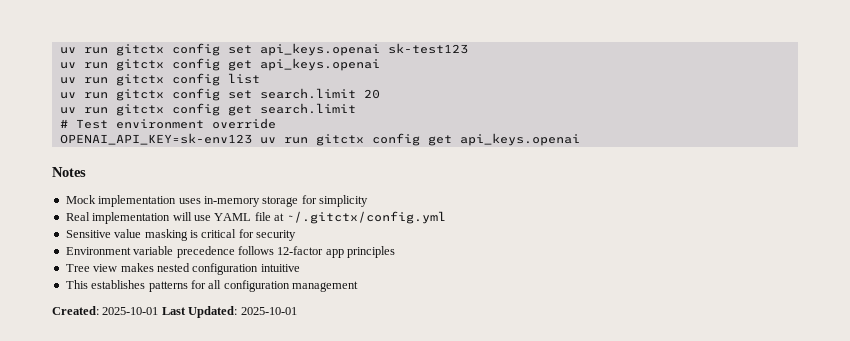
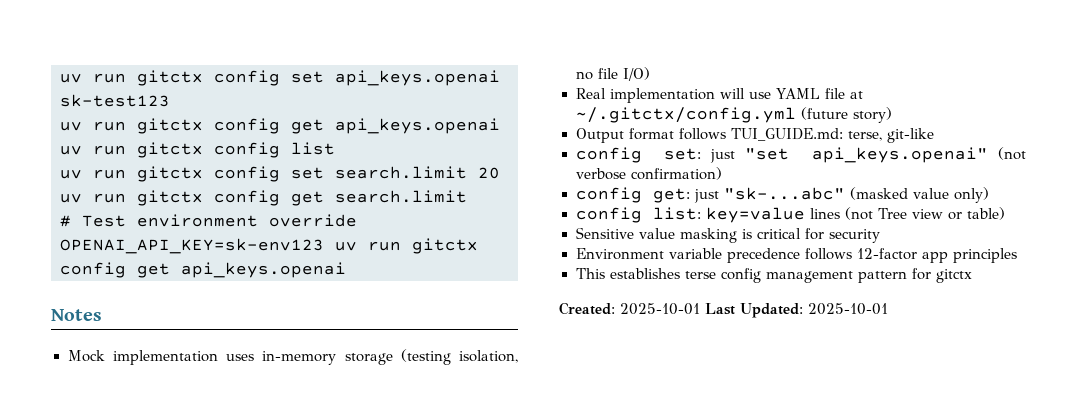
- Mock implementation uses in-memory storage for simplicity
+ Mock implementation uses in-memory storage (testing isolation, no file I/O)
- Real implementation will use YAML file at ~/.gitctx/config.yml
+ Real implementation will use YAML file at ~/.gitctx/config.yml (future story)
+ Output format follows TUI_GUIDE.md: terse, git-like
+ config set: just "set api_keys.openai" (not verbose confirmation)
+ config get: just "sk-...abc" (masked value only)
+ config list: key=value lines (not Tree view or table)
- Tree view makes nested configuration intuitive
- This establishes patterns for all configuration management
+ This establishes terse config management pattern for gitctx

